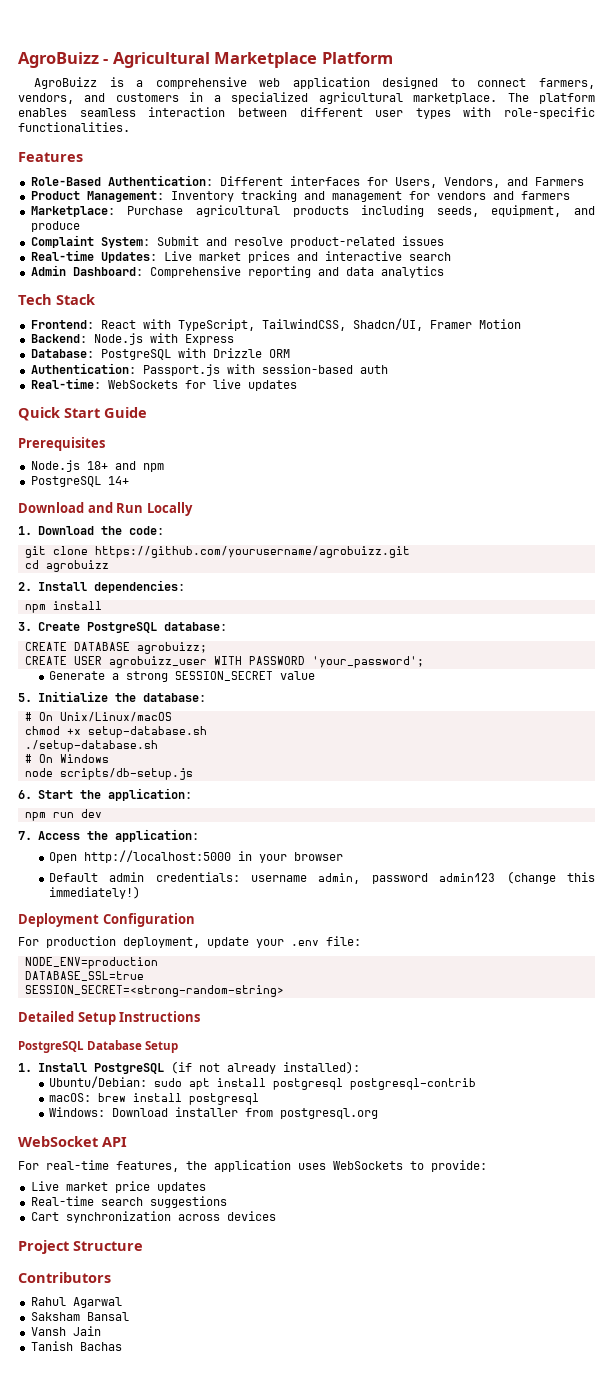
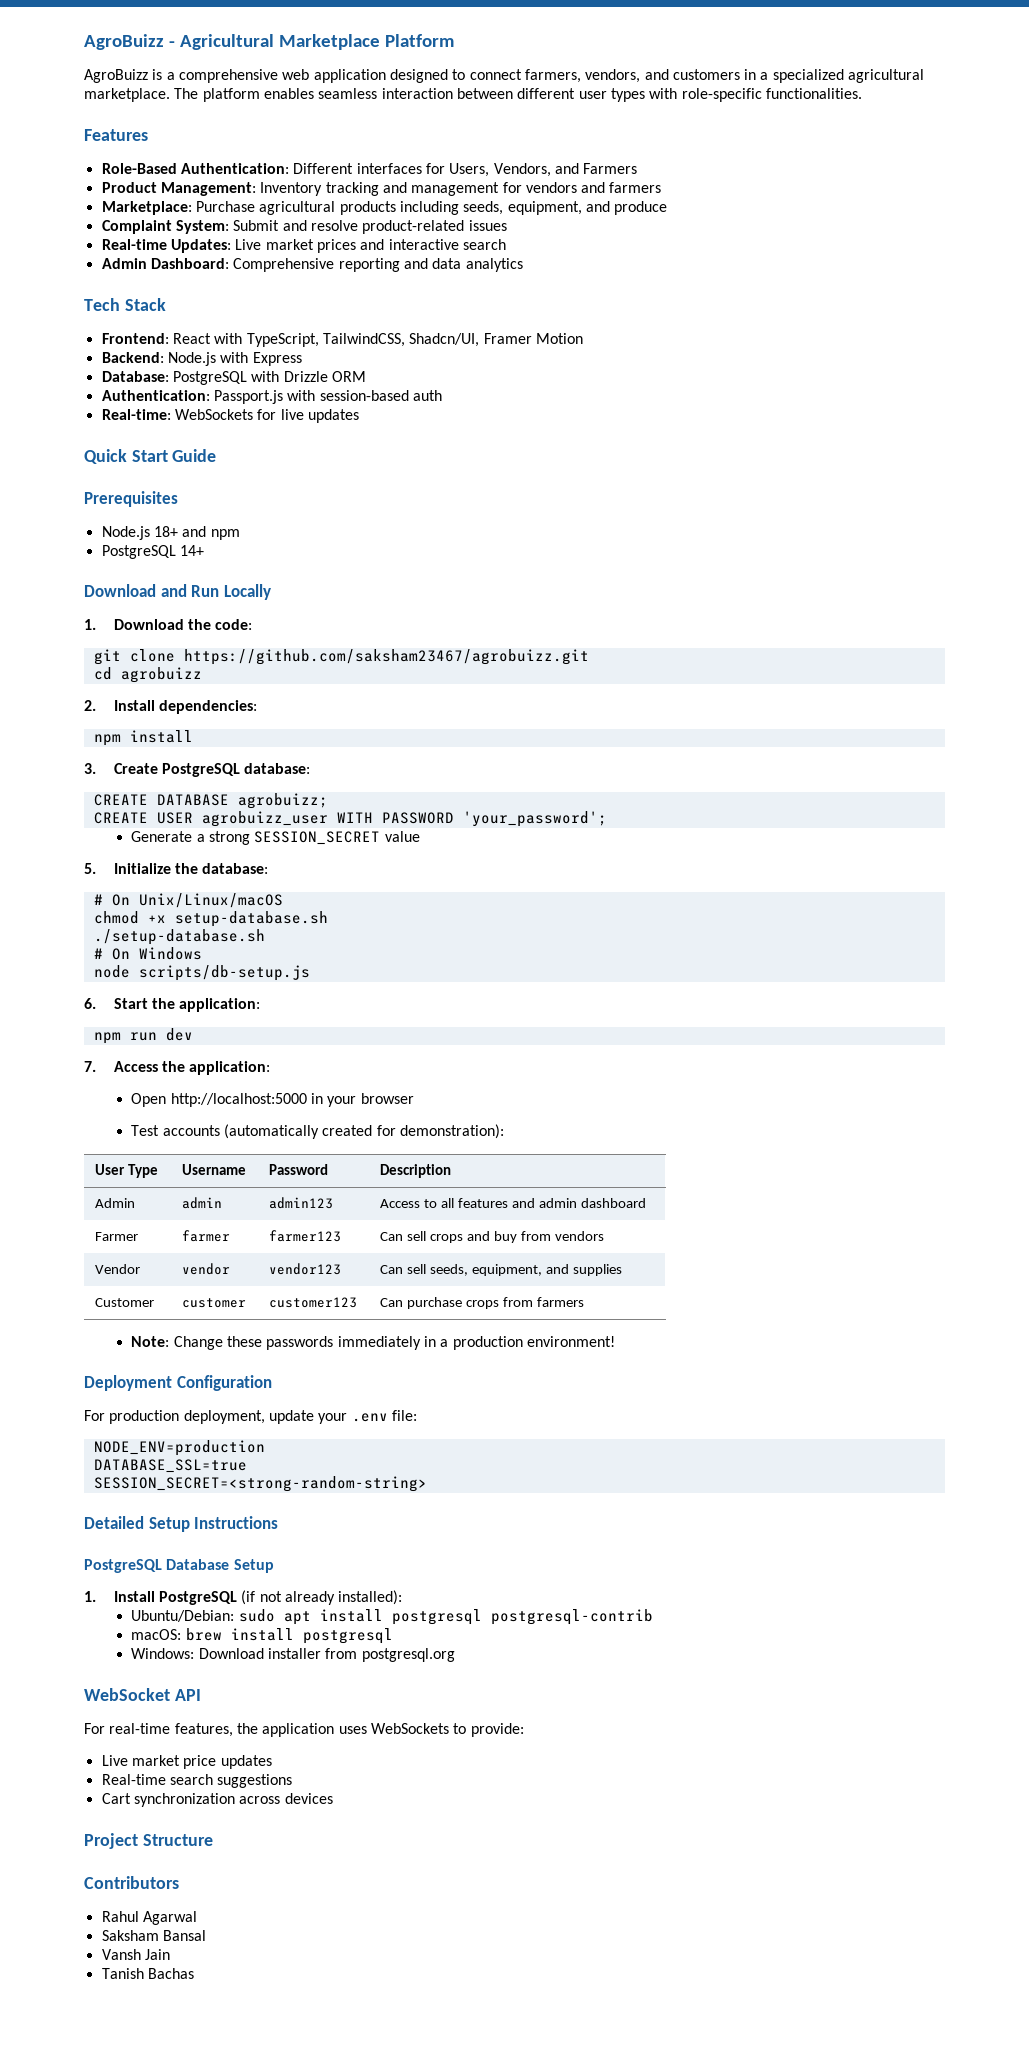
- git clone https://github.com/yourusername/agrobuizz.git
+ git clone https://github.com/saksham23467/agrobuizz.git
- Default admin credentials: username admin, password admin123 (change this immediately!)
+ Test accounts (automatically created for demonstration):
+ User Type | Username | Password | Description
+ Admin | admin | admin123 | Access to all features and admin dashboard
+ Farmer | farmer | farmer123 | Can sell crops and buy from vendors
+ Vendor | vendor | vendor123 | Can sell seeds, equipment, and supplies
+ Customer | customer | customer123 | Can purchase crops from farmers
+ Note: Change these passwords immediately in a production environment!

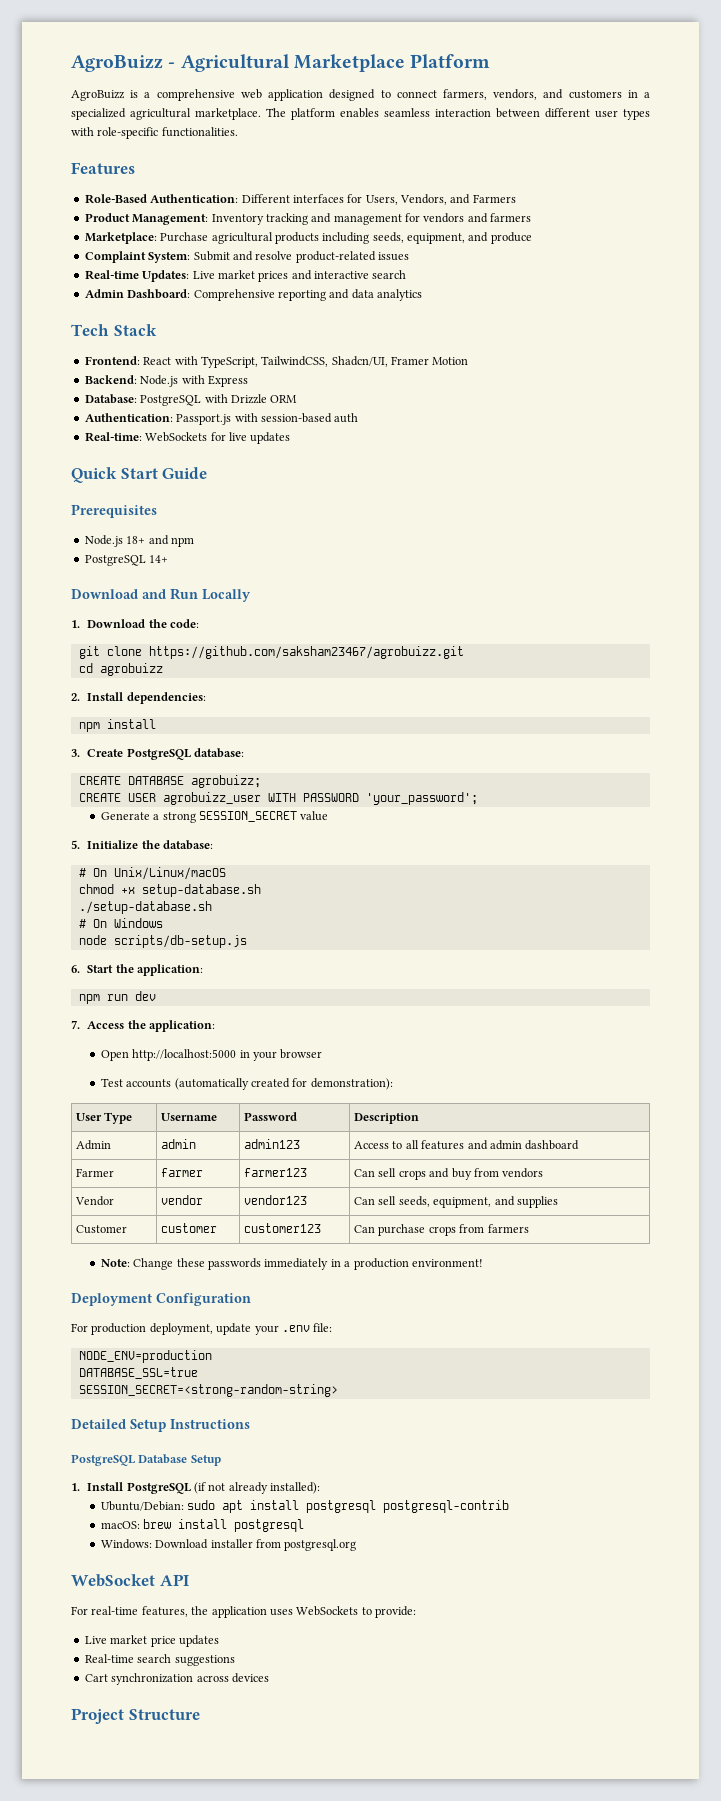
- Contributors
- Rahul Agarwal
- Saksham Bansal
- Vansh Jain
- Tanish Bachas

